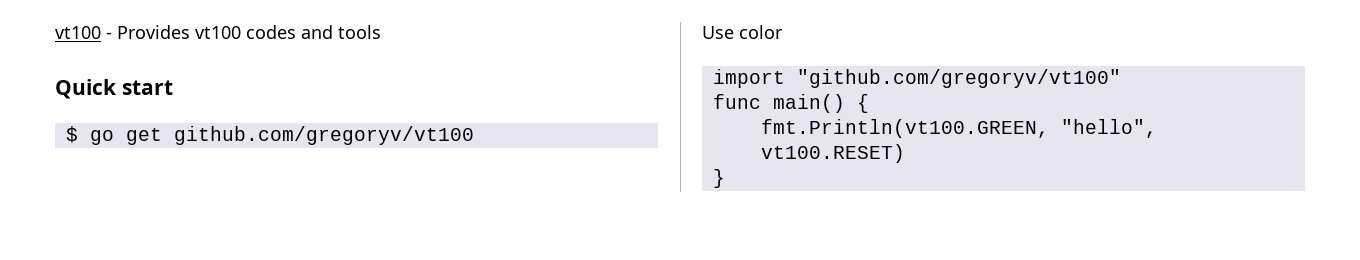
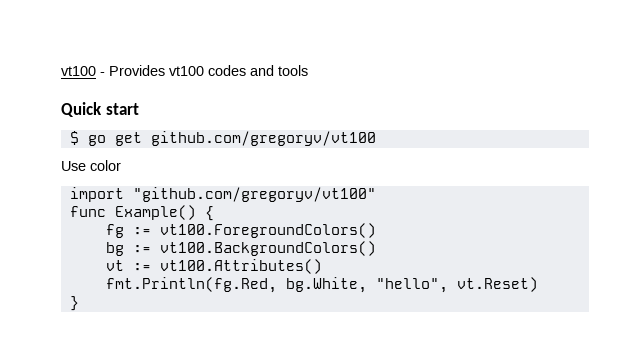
- func main() {
+ func Example() {
- fmt.Println(vt100.GREEN, "hello", vt100.RESET)
+ fg := vt100.ForegroundColors()
+ bg := vt100.BackgroundColors()
+ vt := vt100.Attributes()
+ fmt.Println(fg.Red, bg.White, "hello", vt.Reset)

